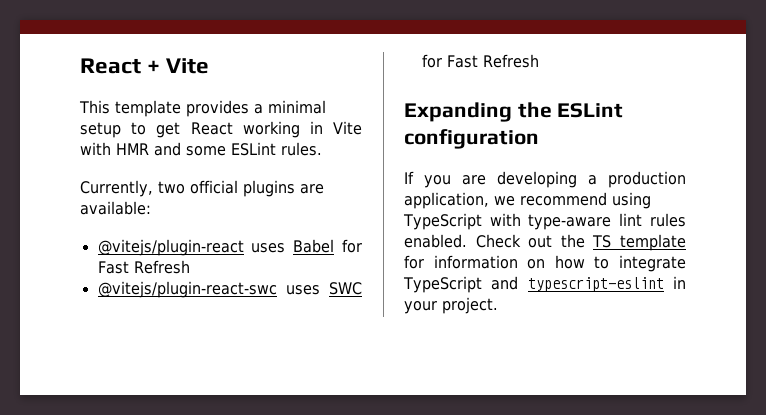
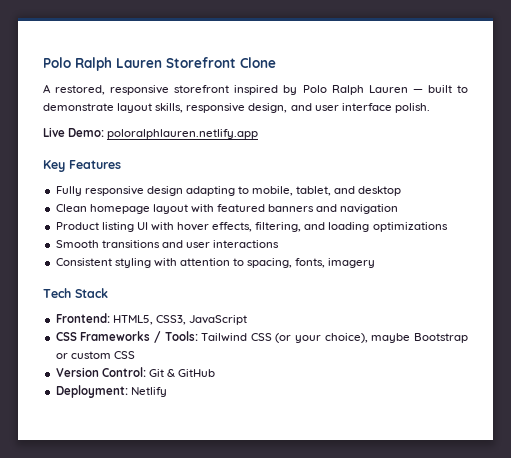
- React + Vite
- This template provides a minimal setup to get React working in Vite with HMR and some ESLint rules.
- Currently, two official plugins are available:
- @vitejs/plugin-react uses Babel for Fast Refresh
- @vitejs/plugin-react-swc uses SWC for Fast Refresh
- Expanding the ESLint configuration
- If you are developing a production application, we recommend using TypeScript with type-aware lint rules enabled. Check out the TS template for information on how to integrate TypeScript and typescript-eslint in your project.
+ Polo Ralph Lauren Storefront Clone
+ A restored, responsive storefront inspired by Polo Ralph Lauren — built to demonstrate layout skills, responsive design, and user interface polish.
+ Live Demo: poloralphlauren.netlify.app
+ Key Features
+ Fully responsive design adapting to mobile, tablet, and desktop
+ Clean homepage layout with featured banners and navigation
+ Product listing UI with hover effects, filtering, and loading optimizations
+ Smooth transitions and user interactions
+ Consistent styling with attention to spacing, fonts, imagery
+ Tech Stack
+ Frontend: HTML5, CSS3, JavaScript
+ CSS Frameworks / Tools: Tailwind CSS (or your choice), maybe Bootstrap or custom CSS
+ Version Control: Git & GitHub
+ Deployment: Netlify

